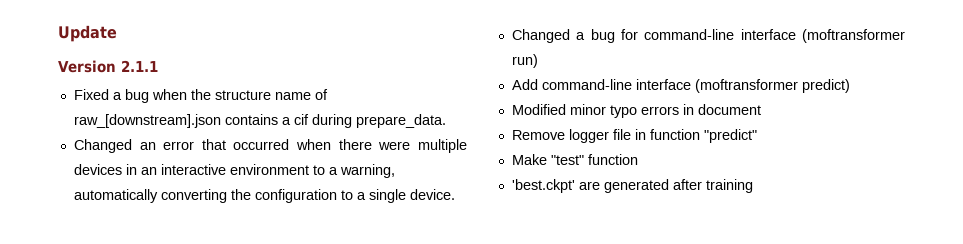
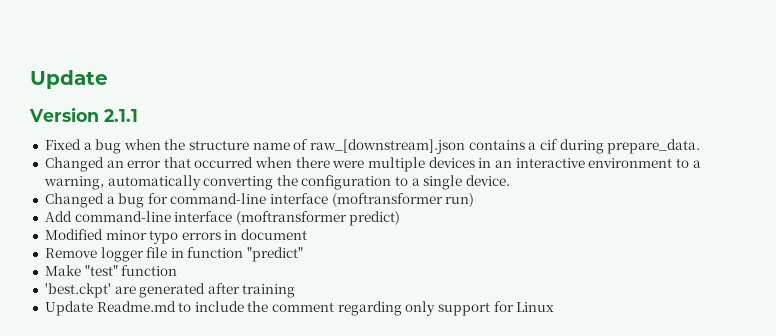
+ Update Readme.md to include the comment regarding only support for Linux

